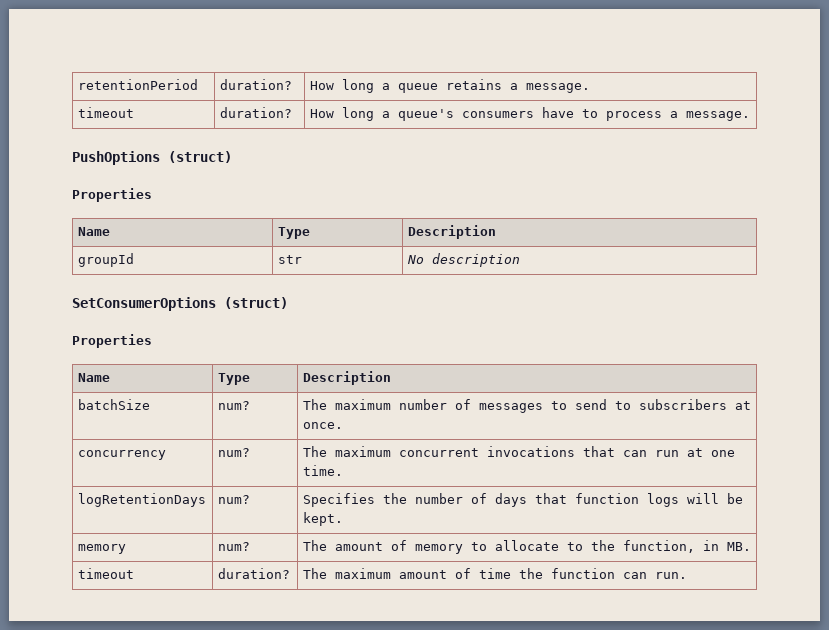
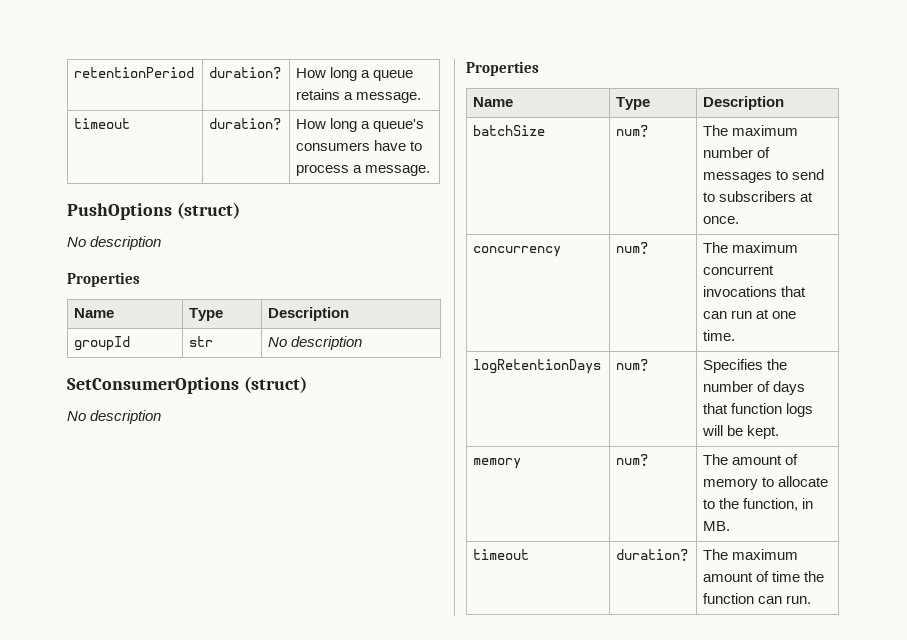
  PushOptions (struct)
+ No description
  SetConsumerOptions (struct)
+ No description

